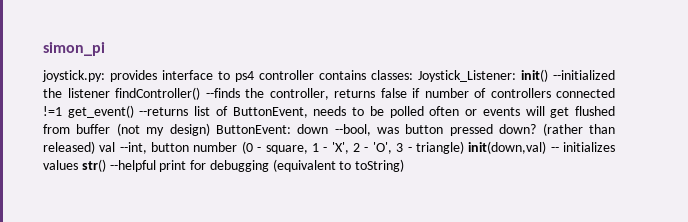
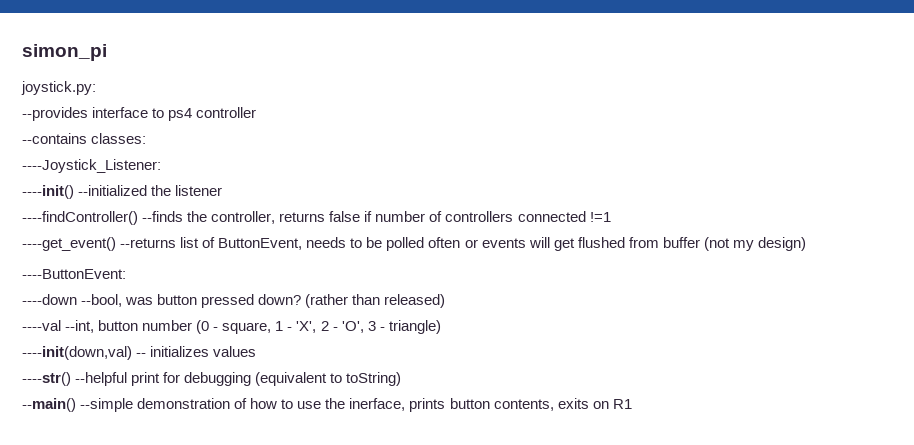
- joystick.py: provides interface to ps4 controller contains classes: Joystick_Listener: init() --initialized the listener findController() --finds the controller, returns false if number of controllers connected !=1 get_event() --returns list of ButtonEvent, needs to be polled often or events will get flushed from buffer (not my design) ButtonEvent: down --bool, was button pressed down?
+ joystick.py:
+ --provides interface to ps4 controller
+ --contains classes:
+ ----Joystick_Listener:
+ ----init() --initialized the listener
+ ----findController() --finds the controller, returns false if number of controllers connected !=1
+ ----get_event() --returns list of ButtonEvent, needs to be polled often or events will get flushed from buffer (not my design)
+ ----ButtonEvent:
+ ----down --bool, was button pressed down?
- (rather than released) val --int, button number (0 - square, 1 - 'X', 2 - 'O', 3 - triangle) init(down,val) -- initializes values str() --helpful print for debugging (equivalent to toString)
+ (rather than released)
+ ----val --int, button number (0 - square, 1 - 'X', 2 - 'O', 3 - triangle)
+ ----init(down,val) -- initializes values
+ ----str() --helpful print for debugging (equivalent to toString)
+ --main() --simple demonstration of how to use the inerface, prints button contents, exits on R1

